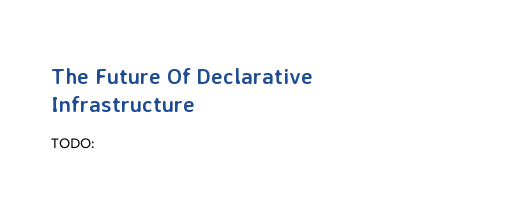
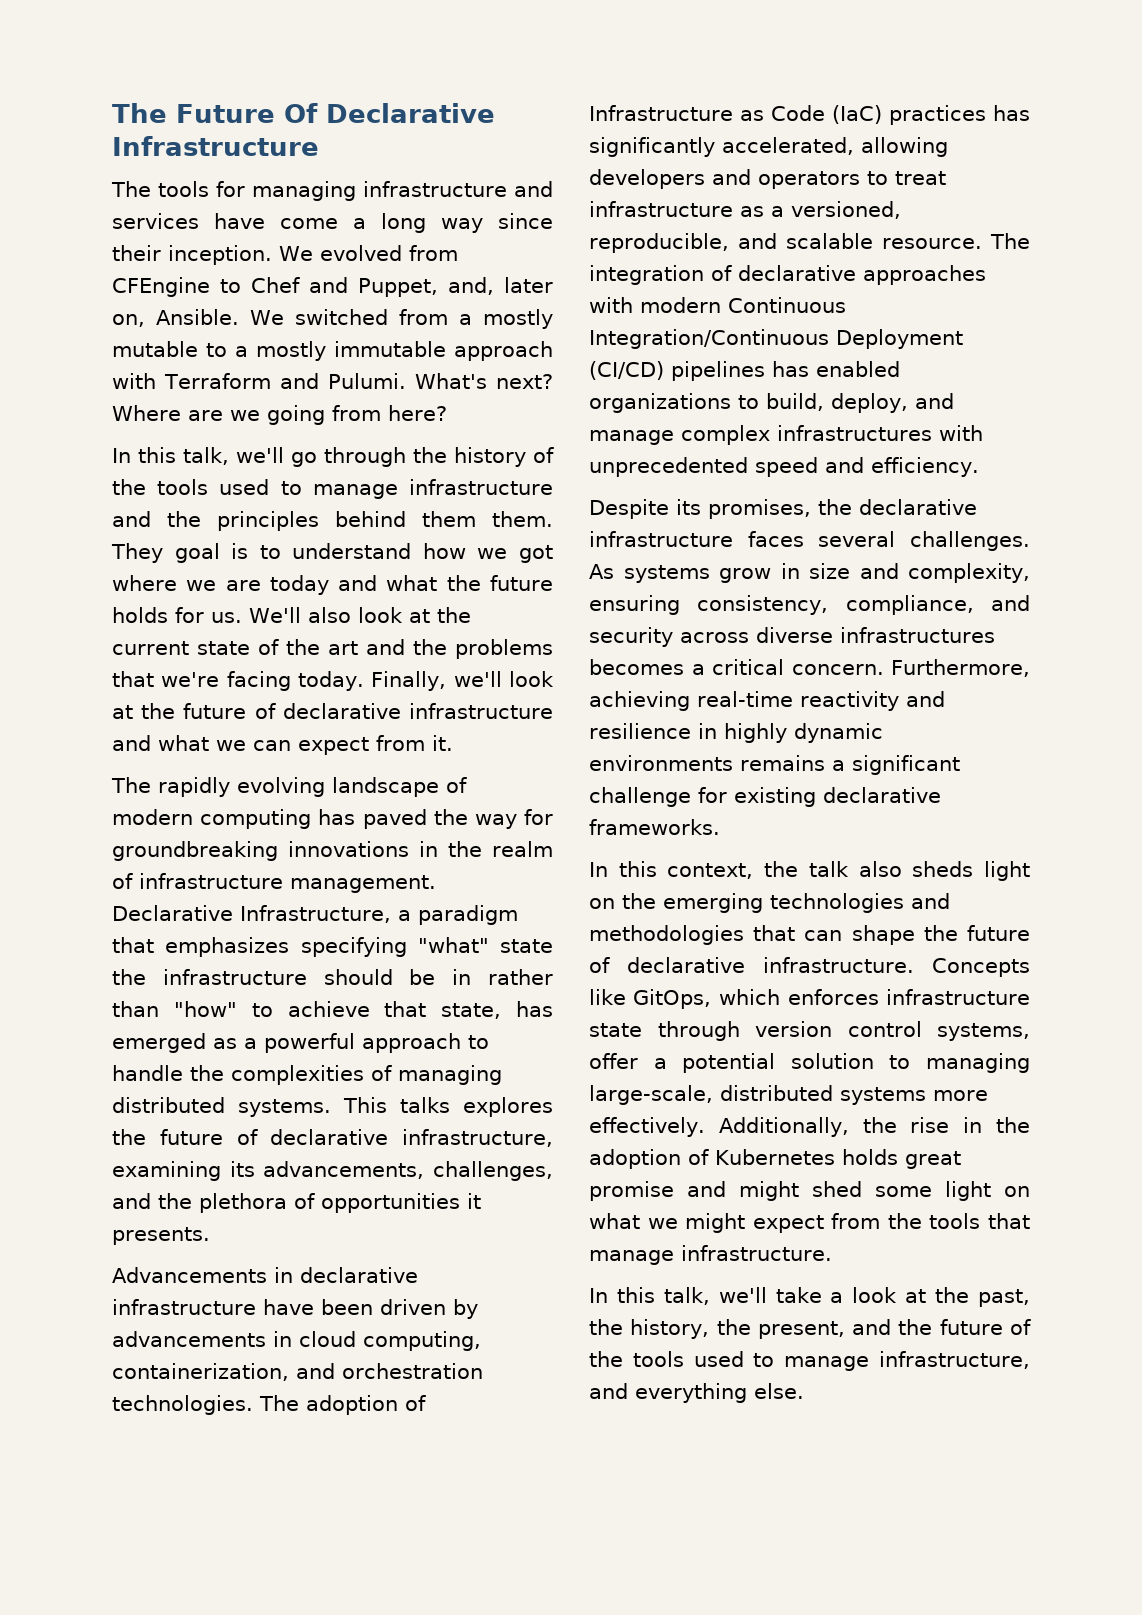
- TODO:
+ The tools for managing infrastructure and services have come a long way since their inception. We evolved from CFEngine to Chef and Puppet, and, later on, Ansible. We switched from a mostly mutable to a mostly immutable approach with Terraform and Pulumi. What's next? Where are we going from here?
+ In this talk, we'll go through the history of the tools used to manage infrastructure and the principles behind them them. They goal is to understand how we got where we are today and what the future holds for us. We'll also look at the current state of the art and the problems that we're facing today. Finally, we'll look at the future of declarative infrastructure and what we can expect from it.
+ The rapidly evolving landscape of modern computing has paved the way for groundbreaking innovations in the realm of infrastructure management. Declarative Infrastructure, a paradigm that emphasizes specifying "what" state the infrastructure should be in rather than "how" to achieve that state, has emerged as a powerful approach to handle the complexities of managing distributed systems. This talks explores the future of declarative infrastructure, examining its advancements, challenges, and the plethora of opportunities it presents.
+ Advancements in declarative infrastructure have been driven by advancements in cloud computing, containerization, and orchestration technologies. The adoption of Infrastructure as Code (IaC) practices has significantly accelerated, allowing developers and operators to treat infrastructure as a versioned, reproducible, and scalable resource. The integration of declarative approaches with modern Continuous Integration/Continuous Deployment (CI/CD) pipelines has enabled organizations to build, deploy, and manage complex infrastructures with unprecedented speed and efficiency.
+ Despite its promises, the declarative infrastructure faces several challenges. As systems grow in size and complexity, ensuring consistency, compliance, and security across diverse infrastructures becomes a critical concern. Furthermore, achieving real-time reactivity and resilience in highly dynamic environments remains a significant challenge for existing declarative frameworks.
+ In this context, the talk also sheds light on the emerging technologies and methodologies that can shape the future of declarative infrastructure. Concepts like GitOps, which enforces infrastructure state through version control systems, offer a potential solution to managing large-scale, distributed systems more effectively. Additionally, the rise in the adoption of Kubernetes holds great promise and might shed some light on what we might expect from the tools that manage infrastructure.
+ In this talk, we'll take a look at the past, the history, the present, and the future of the tools used to manage infrastructure, and everything else.

